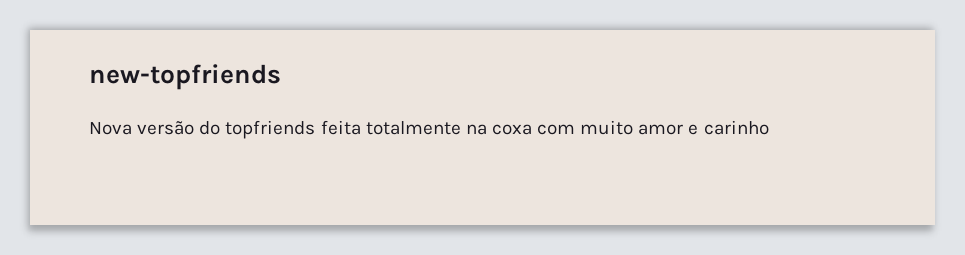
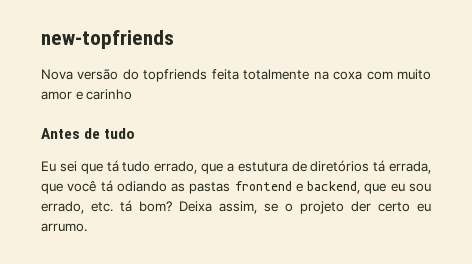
+ Antes de tudo
+ Eu sei que tá tudo errado, que a estutura de diretórios tá errada, que você tá odiando as pastas frontend e backend, que eu sou errado, etc. tá bom? Deixa assim, se o projeto der certo eu arrumo.

